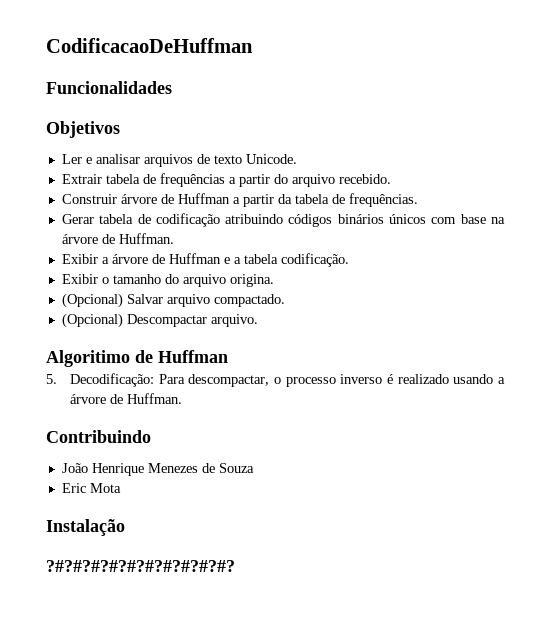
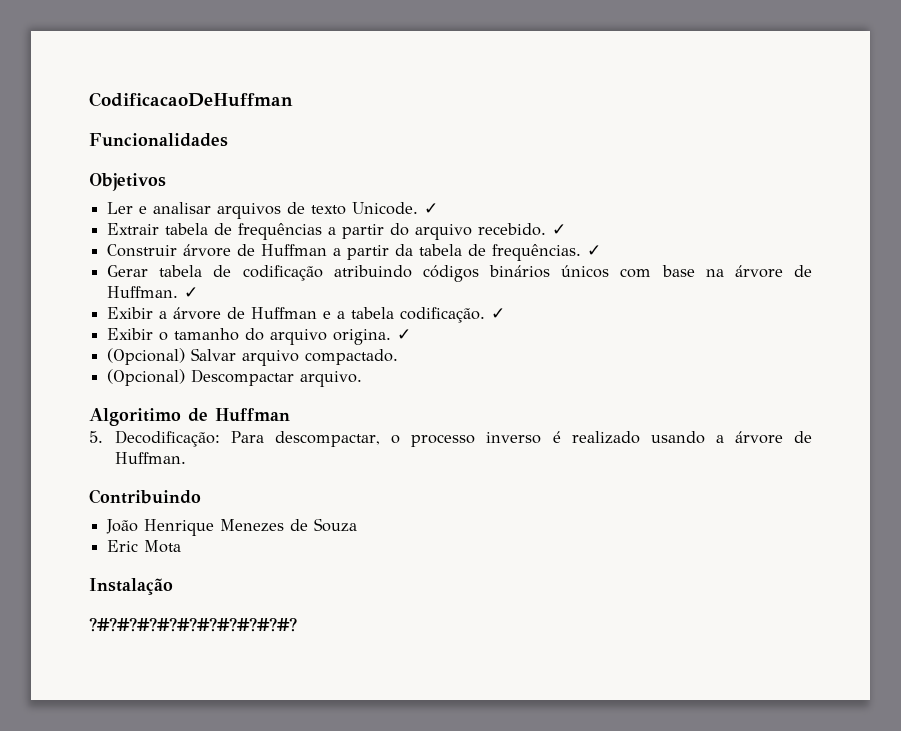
- Ler e analisar arquivos de texto Unicode.
+ Ler e analisar arquivos de texto Unicode. ✓
- Extrair tabela de frequências a partir do arquivo recebido.
+ Extrair tabela de frequências a partir do arquivo recebido. ✓
- Construir árvore de Huffman a partir da tabela de frequências.
+ Construir árvore de Huffman a partir da tabela de frequências. ✓
- Gerar tabela de codificação atribuindo códigos binários únicos com base na árvore de Huffman.
+ Gerar tabela de codificação atribuindo códigos binários únicos com base na árvore de Huffman. ✓
- Exibir a árvore de Huffman e a tabela codificação.
+ Exibir a árvore de Huffman e a tabela codificação. ✓
- Exibir o tamanho do arquivo origina.
+ Exibir o tamanho do arquivo origina. ✓

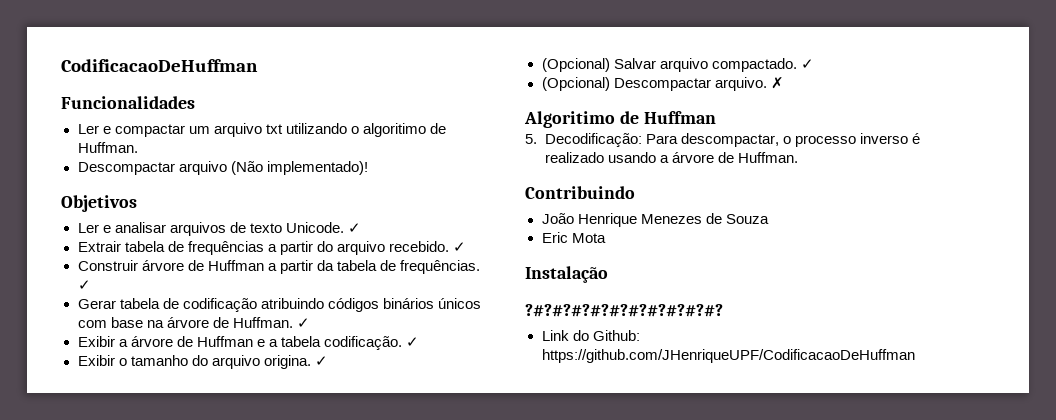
+ Ler e compactar um arquivo txt utilizando o algoritimo de Huffman.
+ Descompactar arquivo (Não implementado)!
- (Opcional) Salvar arquivo compactado.
+ (Opcional) Salvar arquivo compactado. ✓
+ ✗
+ Link do Github: https://github.com/JHenriqueUPF/CodificacaoDeHuffman

